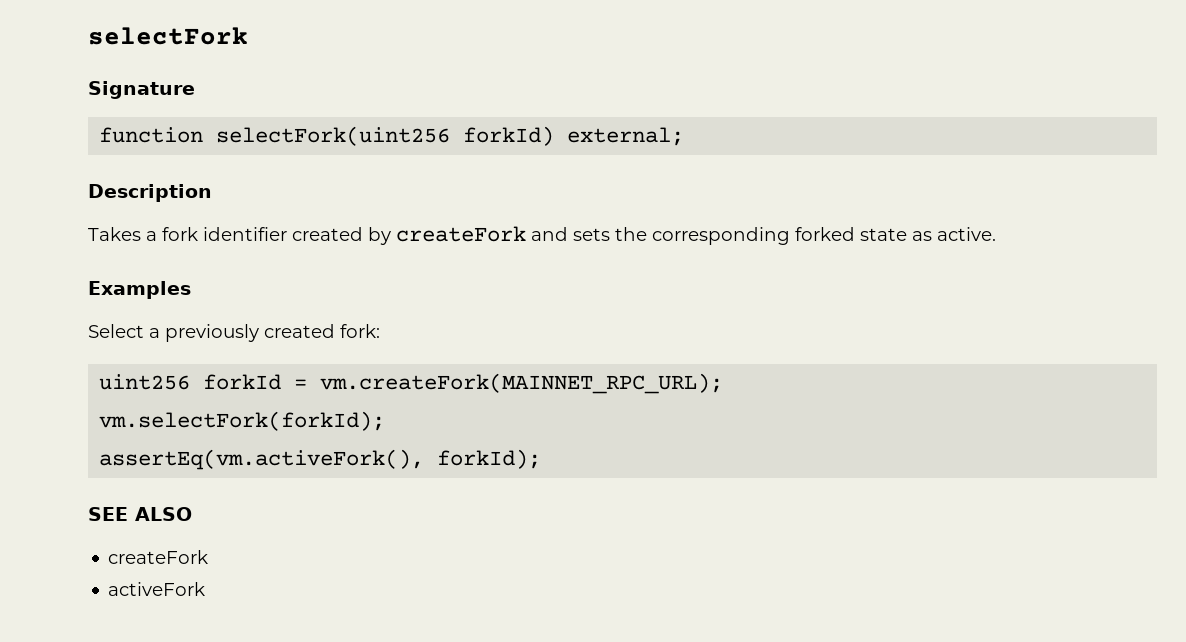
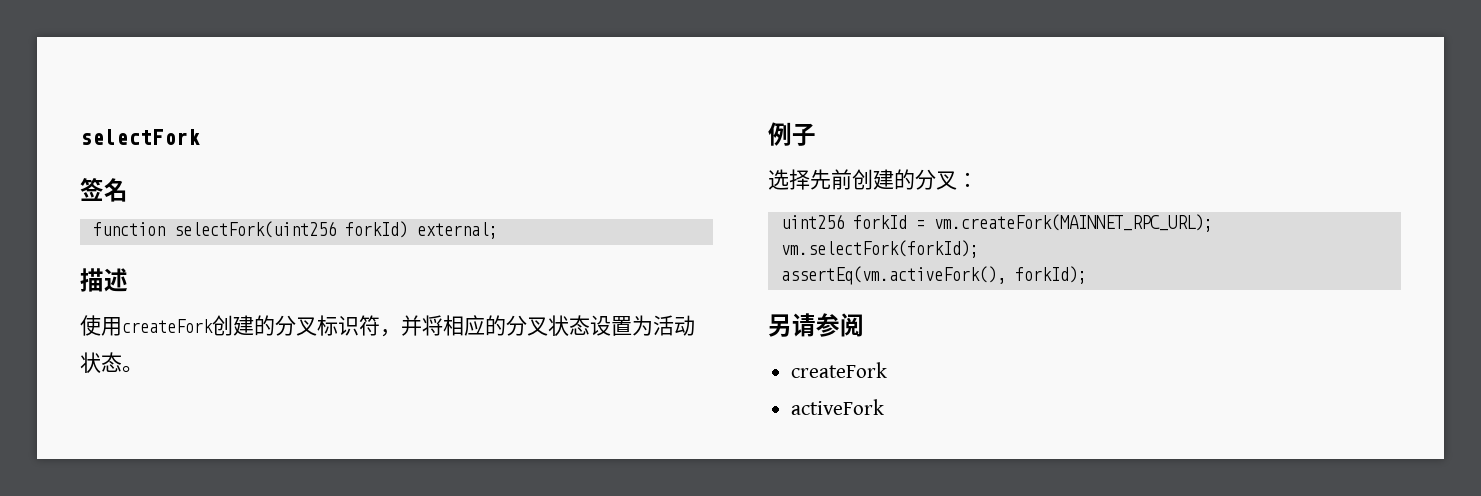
- Signature
+ 签名
- Description
- Takes a fork identifier created by createFork and sets the corresponding forked state as active.
- Examples
- Select a previously created fork:
+ 描述
+ 使用createFork创建的分叉标识符，并将相应的分叉状态设置为活动状态。
+ 例子
+ 选择先前创建的分叉：
- SEE ALSO
+ 另请参阅

